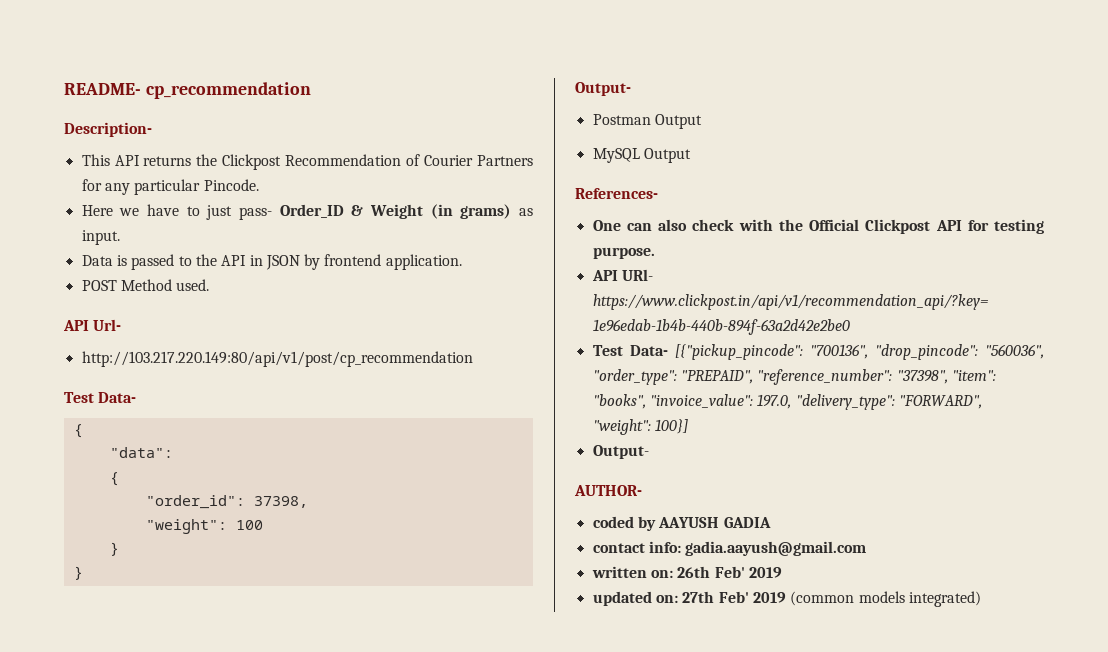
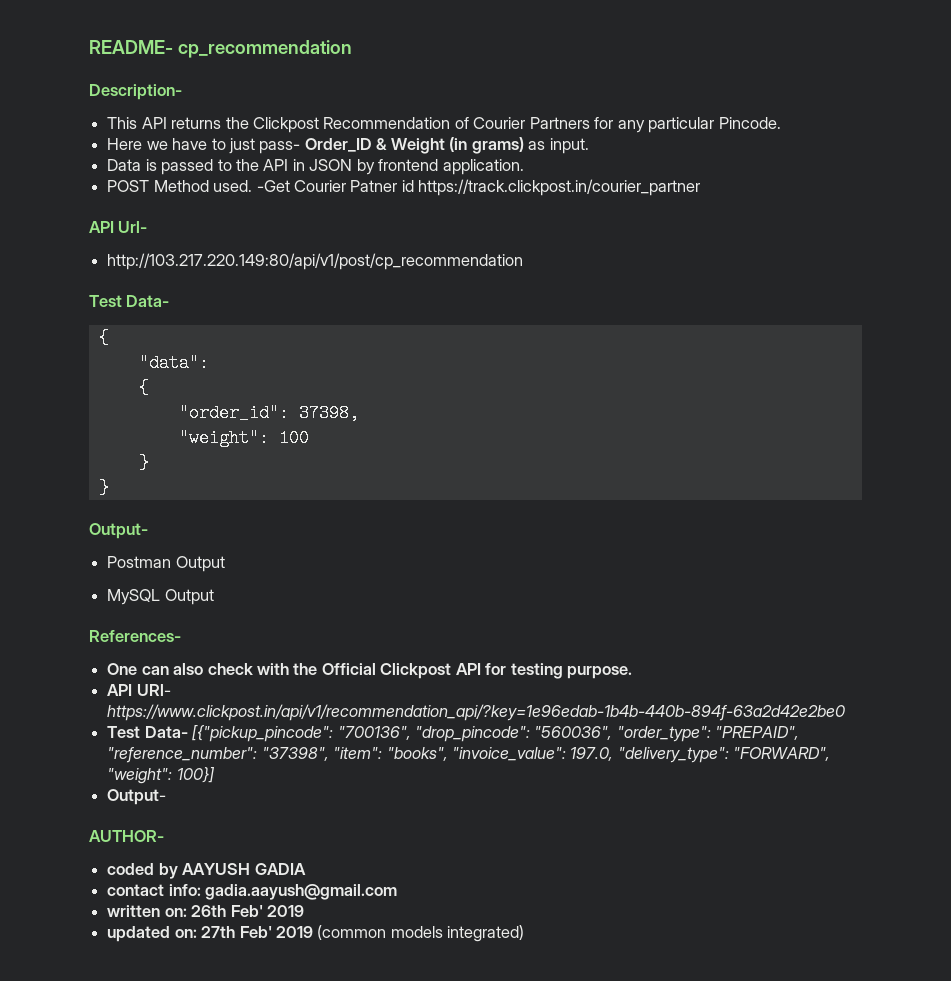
+ -Get Courier Patner id https://track.clickpost.in/courier_partner

